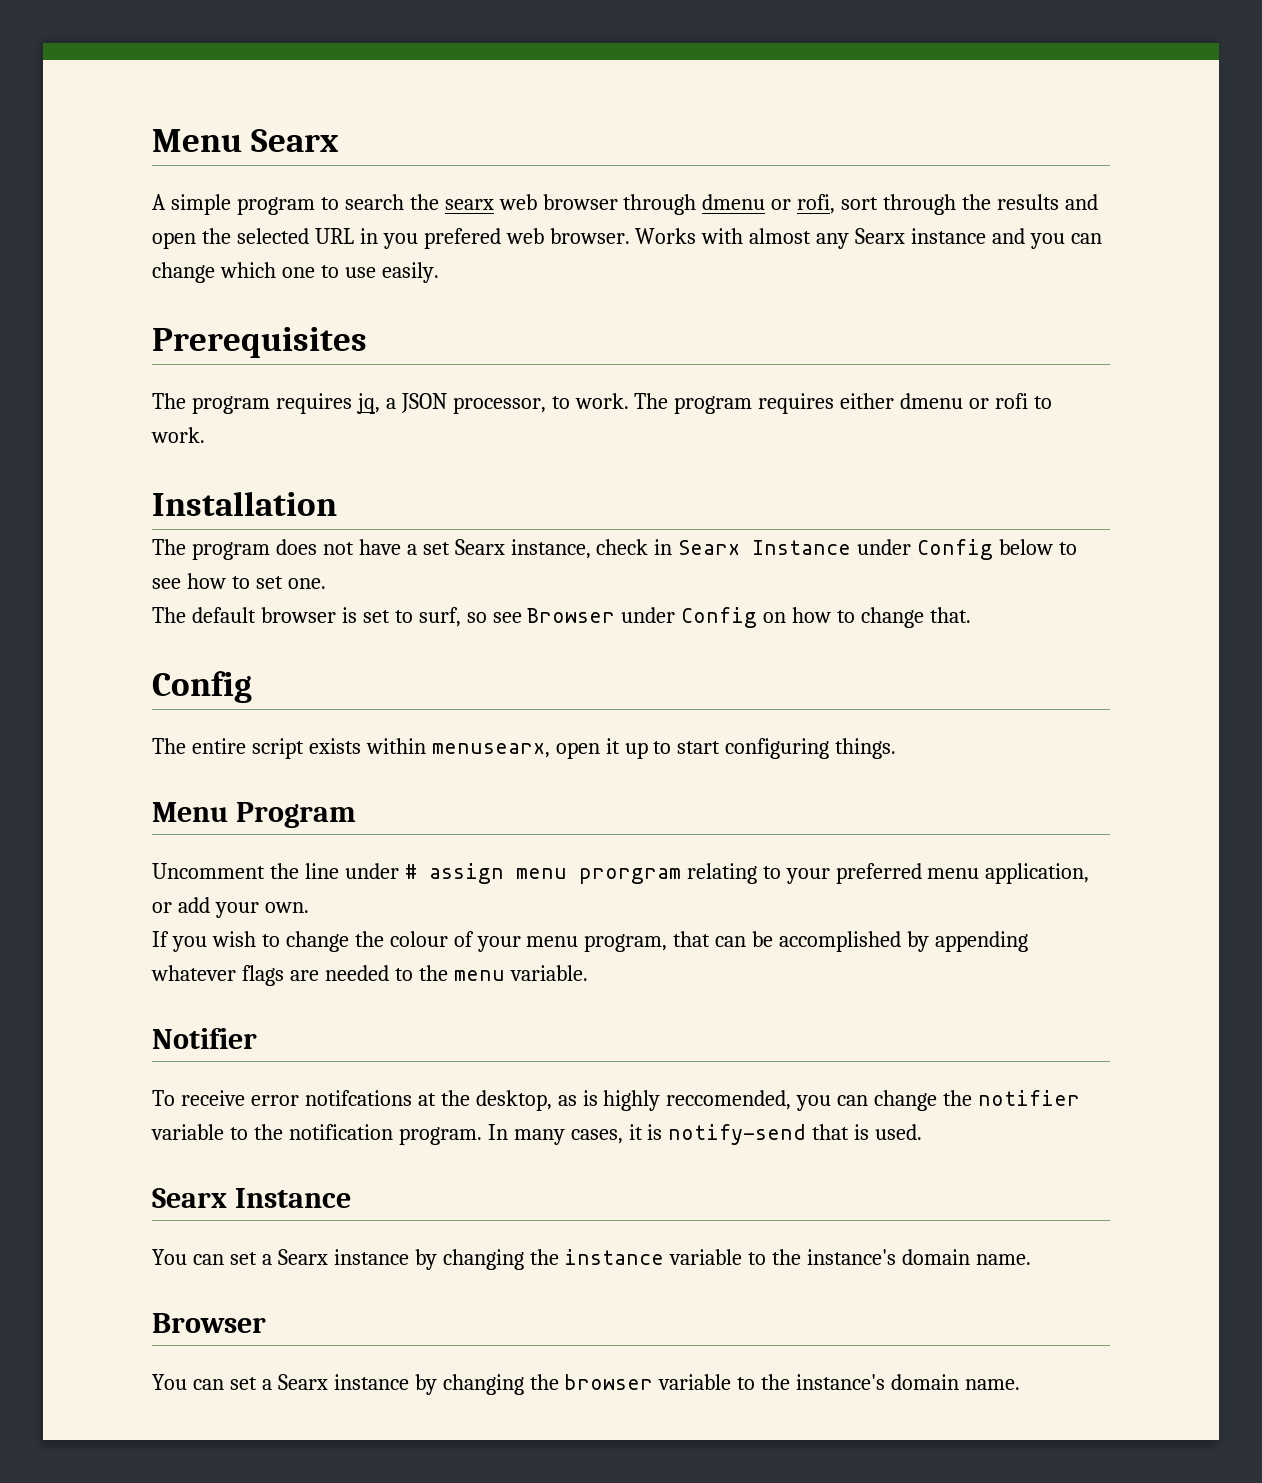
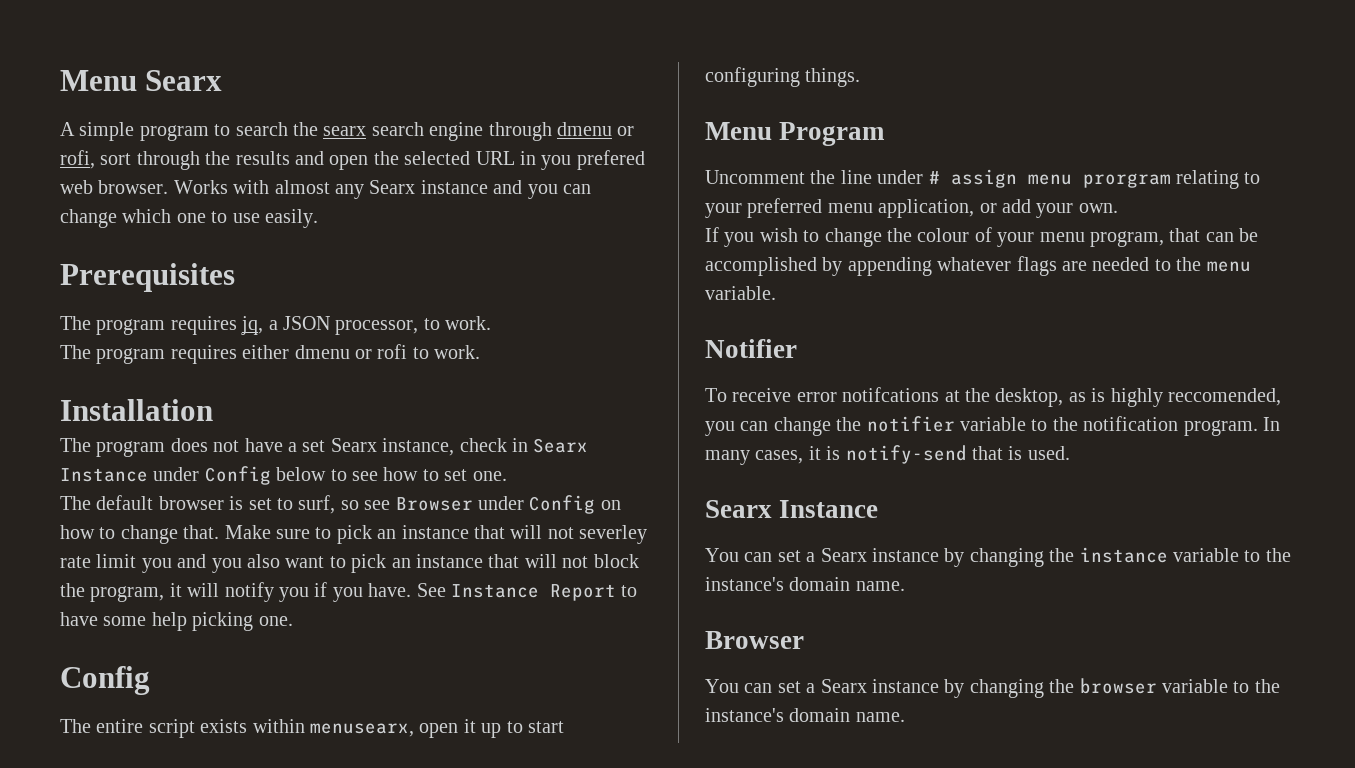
- A simple program to search the searx web browser through dmenu or rofi, sort through the results and open the selected URL in you prefered web browser.
+ A simple program to search the searx search engine through dmenu or rofi, sort through the results and open the selected URL in you prefered web browser.
- The program requires jq, a JSON processor, to work. The program requires either dmenu or rofi to work.
+ The program requires jq, a JSON processor, to work.
+ The program requires either dmenu or rofi to work.
+ Make sure to pick an instance that will not severley rate limit you and you also want to pick an instance that will not block the program, it will notify you if you have. See Instance Report to have some help picking one.

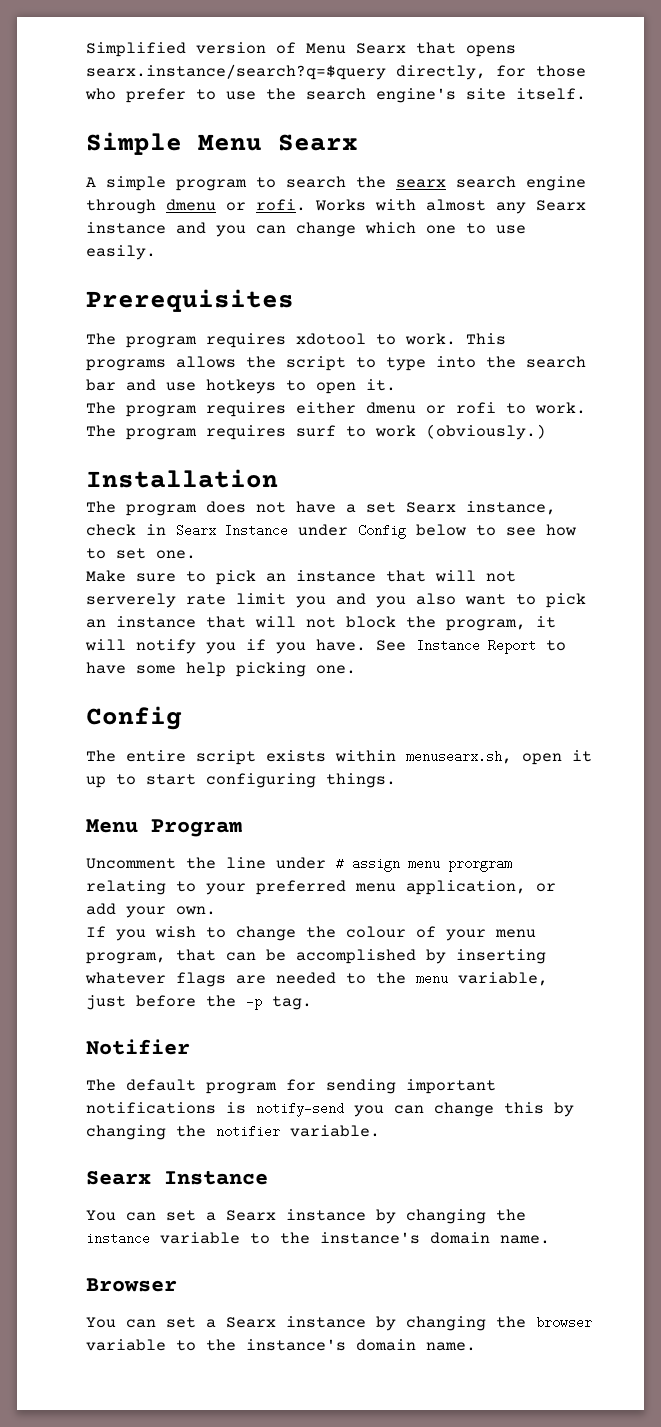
- Menu Searx
+ Simplified version of Menu Searx that opens searx.instance/search?q=$query directly, for those who prefer to use the search engine's site itself.
+ Simple Menu Searx
- A simple program to search the searx search engine through dmenu or rofi, sort through the results and open the selected URL in you prefered web browser.
+ A simple program to search the searx search engine through dmenu or rofi.
- The program requires jq, a JSON processor, to work.
+ The program requires xdotool to work. This programs allows the script to type into the search bar and use hotkeys to open it.
+ The program requires surf to work (obviously.)
- The default browser is set to surf, so see Browser under Config on how to change that. Make sure to pick an instance that will not severley rate limit you and you also want to pick an instance that will not block the program, it will notify you if you have.
+ Make sure to pick an instance that will not serverely rate limit you and you also want to pick an instance that will not block the program, it will notify you if you have.
- The entire script exists within menusearx, open it up to start configuring things.
+ The entire script exists within menusearx.sh, open it up to start configuring things.
- If you wish to change the colour of your menu program, that can be accomplished by appending whatever flags are needed to the menu variable.
+ If you wish to change the colour of your menu program, that can be accomplished by inserting whatever flags are needed to the menu variable, just before the -p tag.
  Notifier
- To receive error notifcations at the desktop, as is highly reccomended, you can change the notifier variable to the notification program. In many cases, it is notify-send that is used.
+ The default program for sending important notifications is notify-send you can change this by changing the notifier variable.

